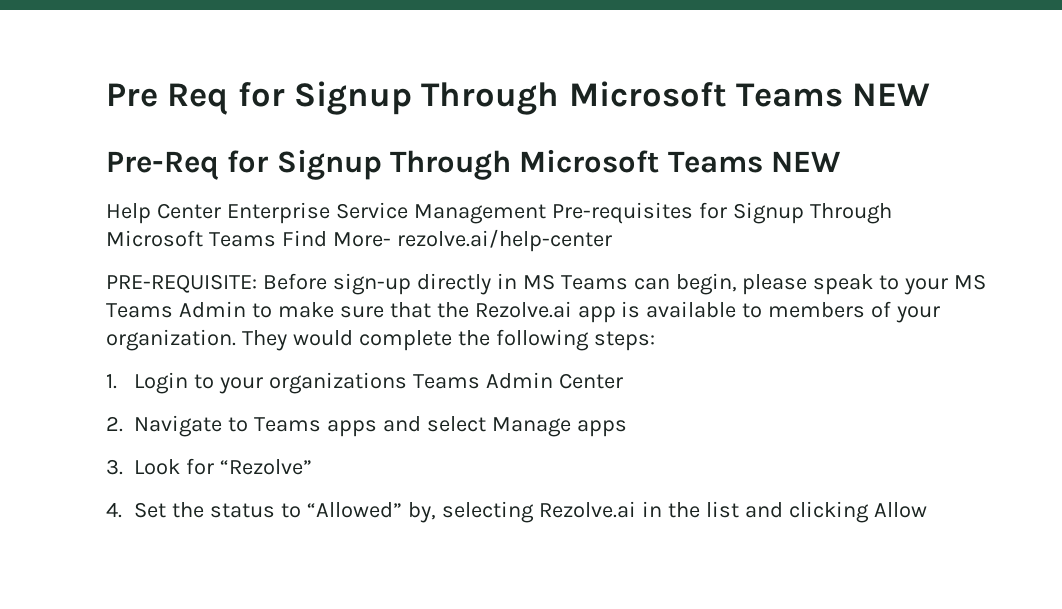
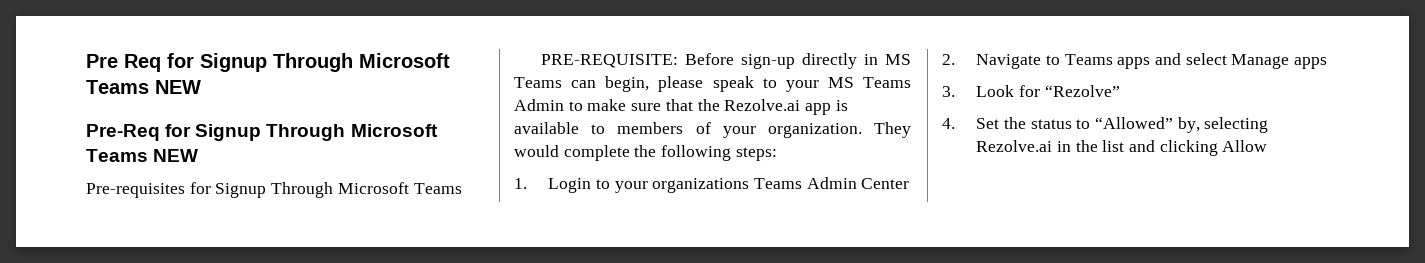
- Help Center Enterprise Service Management Pre-requisites for Signup Through Microsoft Teams Find More- rezolve.ai/help-center
+ Pre-requisites for Signup Through Microsoft Teams

